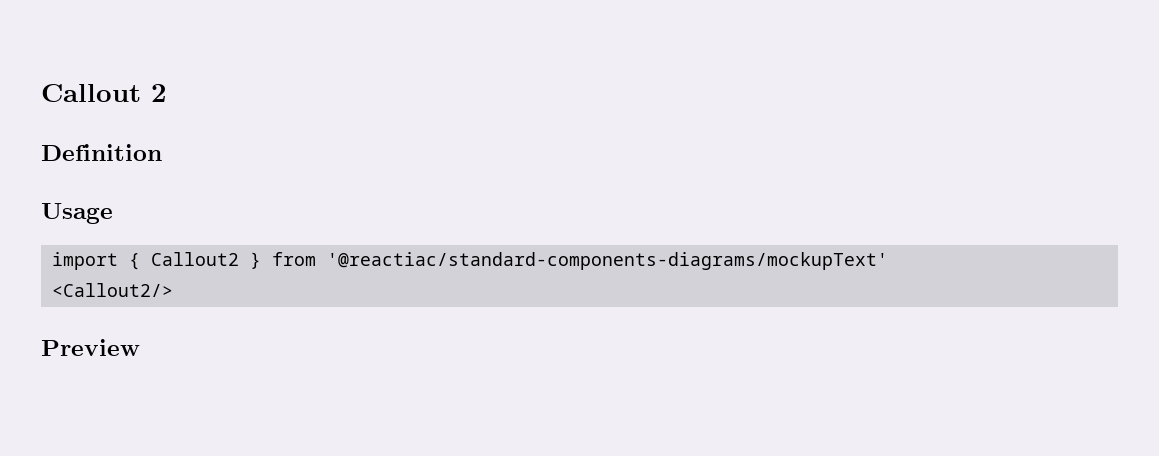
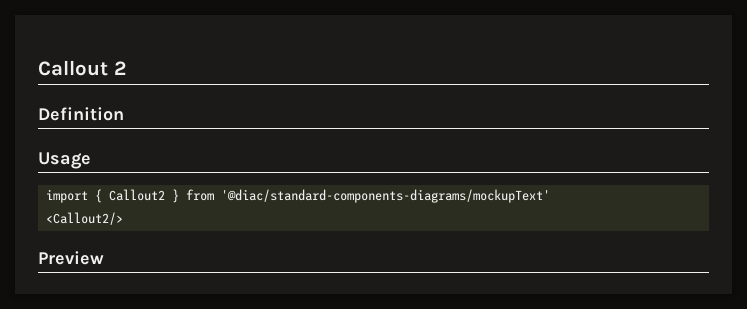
- import { Callout2 } from '@reactiac/standard-components-diagrams/mockupText'
+ import { Callout2 } from '@diac/standard-components-diagrams/mockupText'

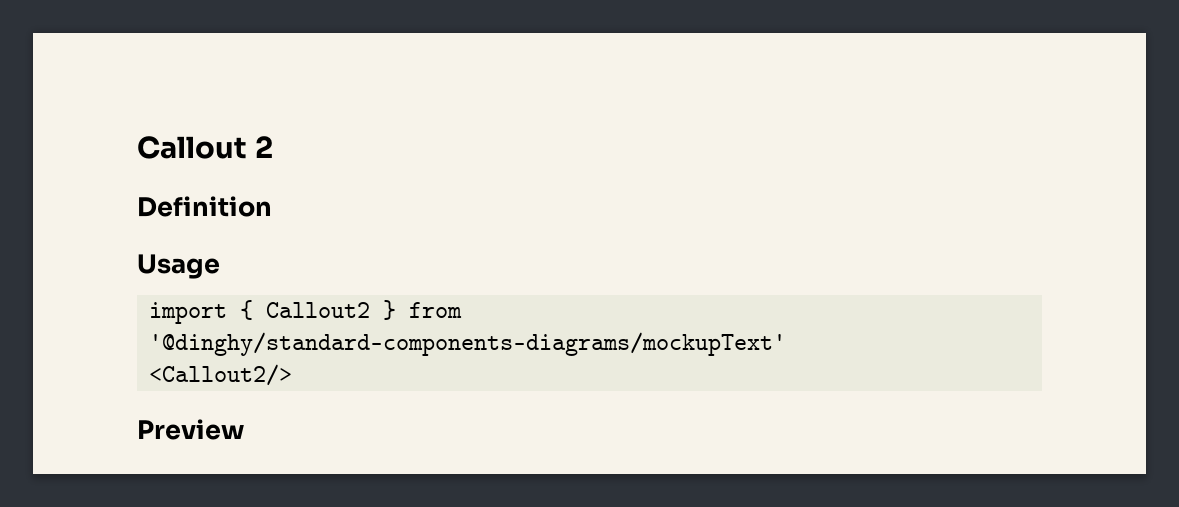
- import { Callout2 } from '@diac/standard-components-diagrams/mockupText'
+ import { Callout2 } from '@dinghy/standard-components-diagrams/mockupText'

